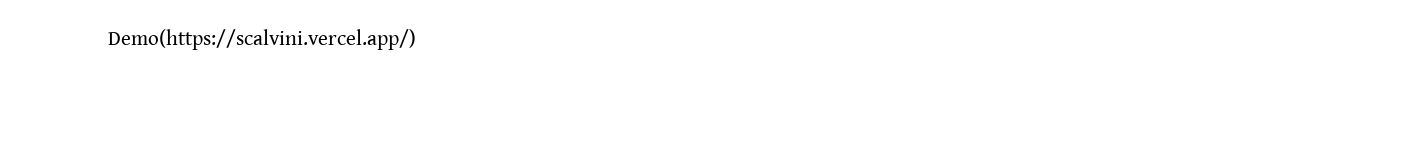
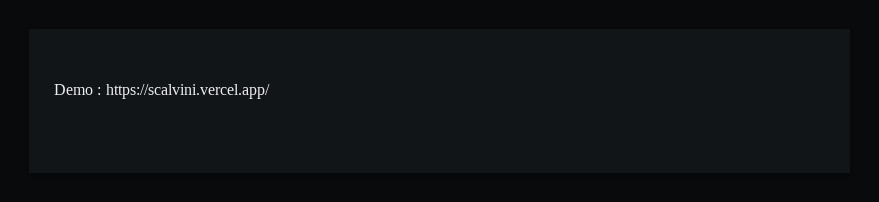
- Demo(https://scalvini.vercel.app/)
+ Demo : https://scalvini.vercel.app/

